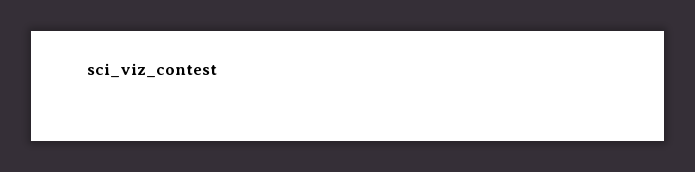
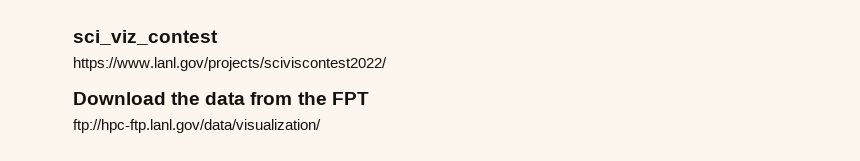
+ https://www.lanl.gov/projects/sciviscontest2022/
+ Download the data from the FPT
+ ftp://hpc-ftp.lanl.gov/data/visualization/

